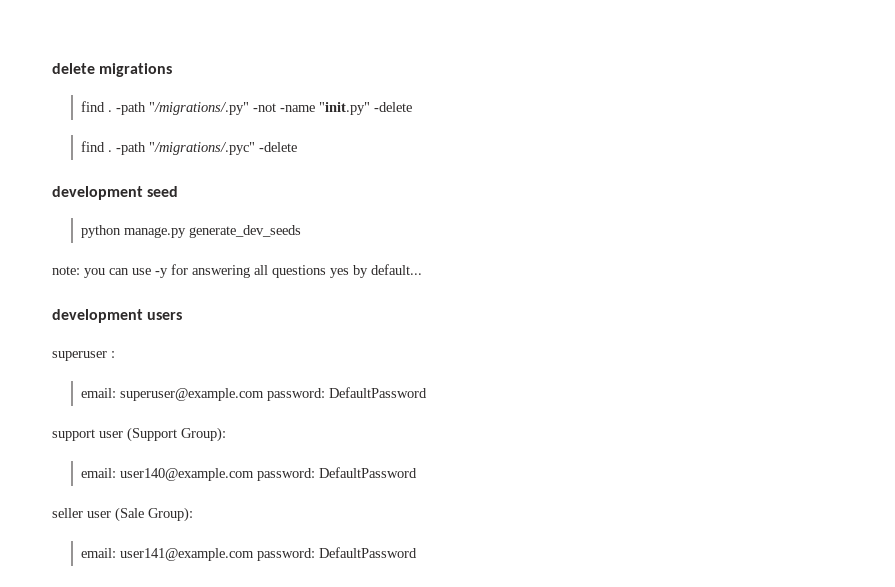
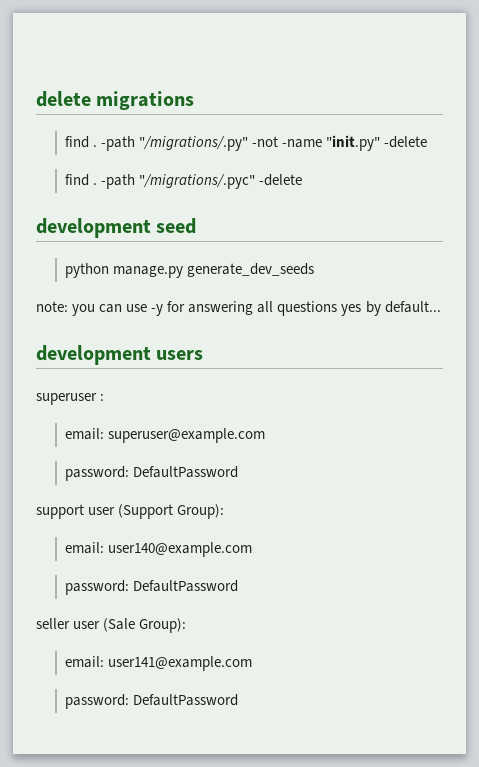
- email: superuser@example.com password: DefaultPassword
+ email: superuser@example.com
+ password: DefaultPassword
- email: user140@example.com password: DefaultPassword
+ email: user140@example.com
+ password: DefaultPassword
- email: user141@example.com password: DefaultPassword
+ email: user141@example.com
+ password: DefaultPassword

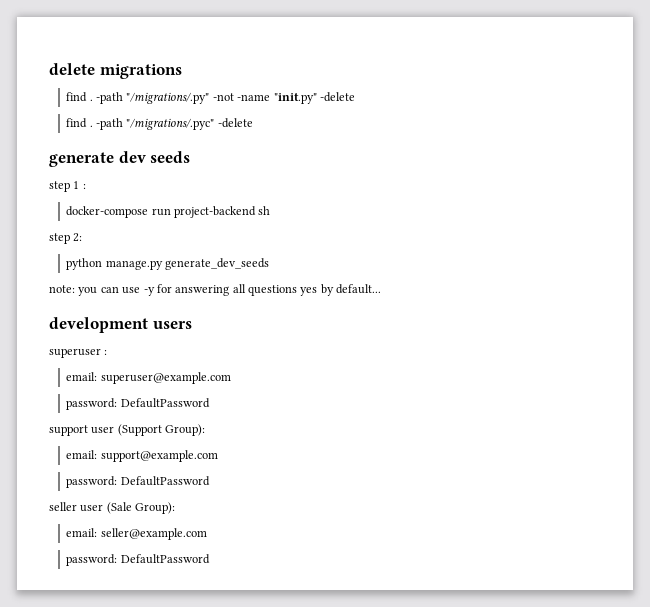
- development seed
+ generate dev seeds
+ step 1 :
+ docker-compose run project-backend sh
+ step 2:
- email: user140@example.com
+ email: support@example.com
- email: user141@example.com
+ email: seller@example.com

